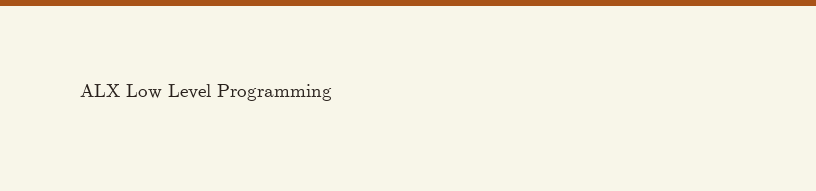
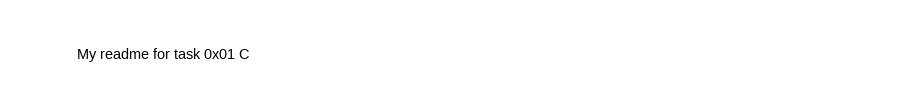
- ALX Low Level Programming
+ My readme for task 0x01 C

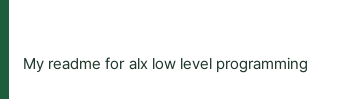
- My readme for task 0x01 C
+ My readme for alx low level programming

